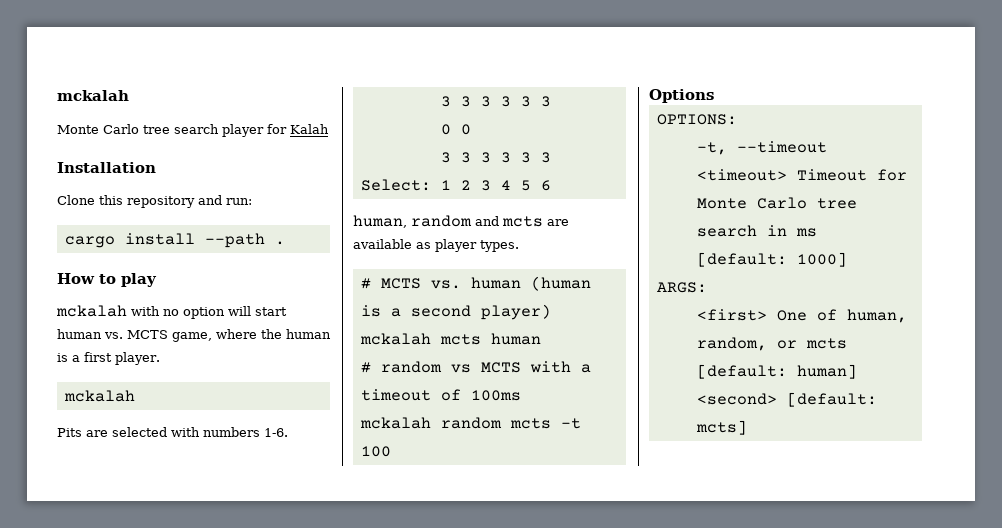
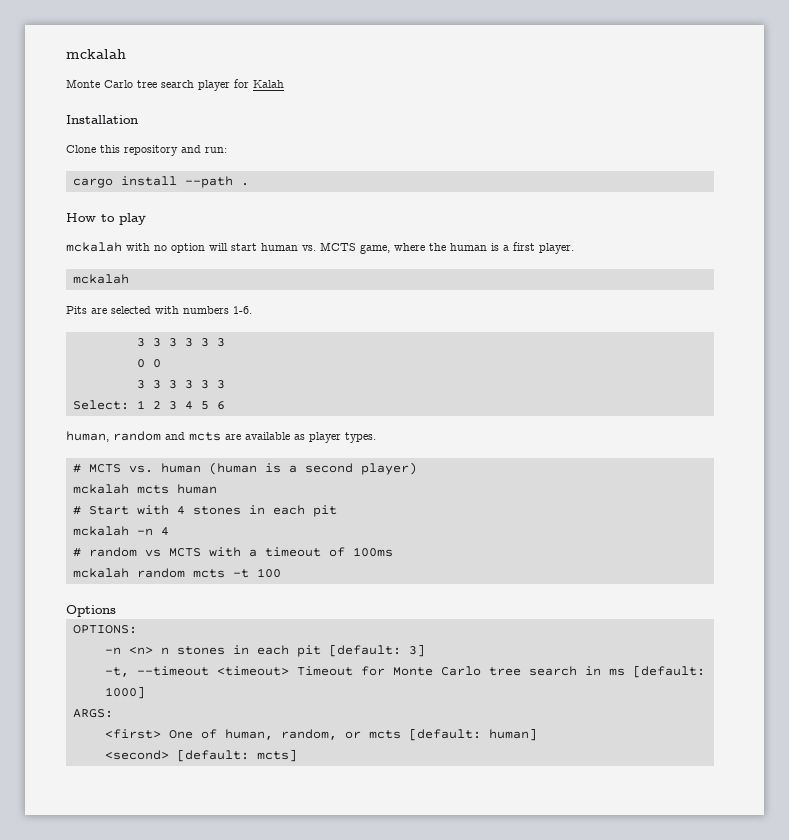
+ # Start with 4 stones in each pit
+ mckalah -n 4
+ -n <n> n stones in each pit [default: 3]

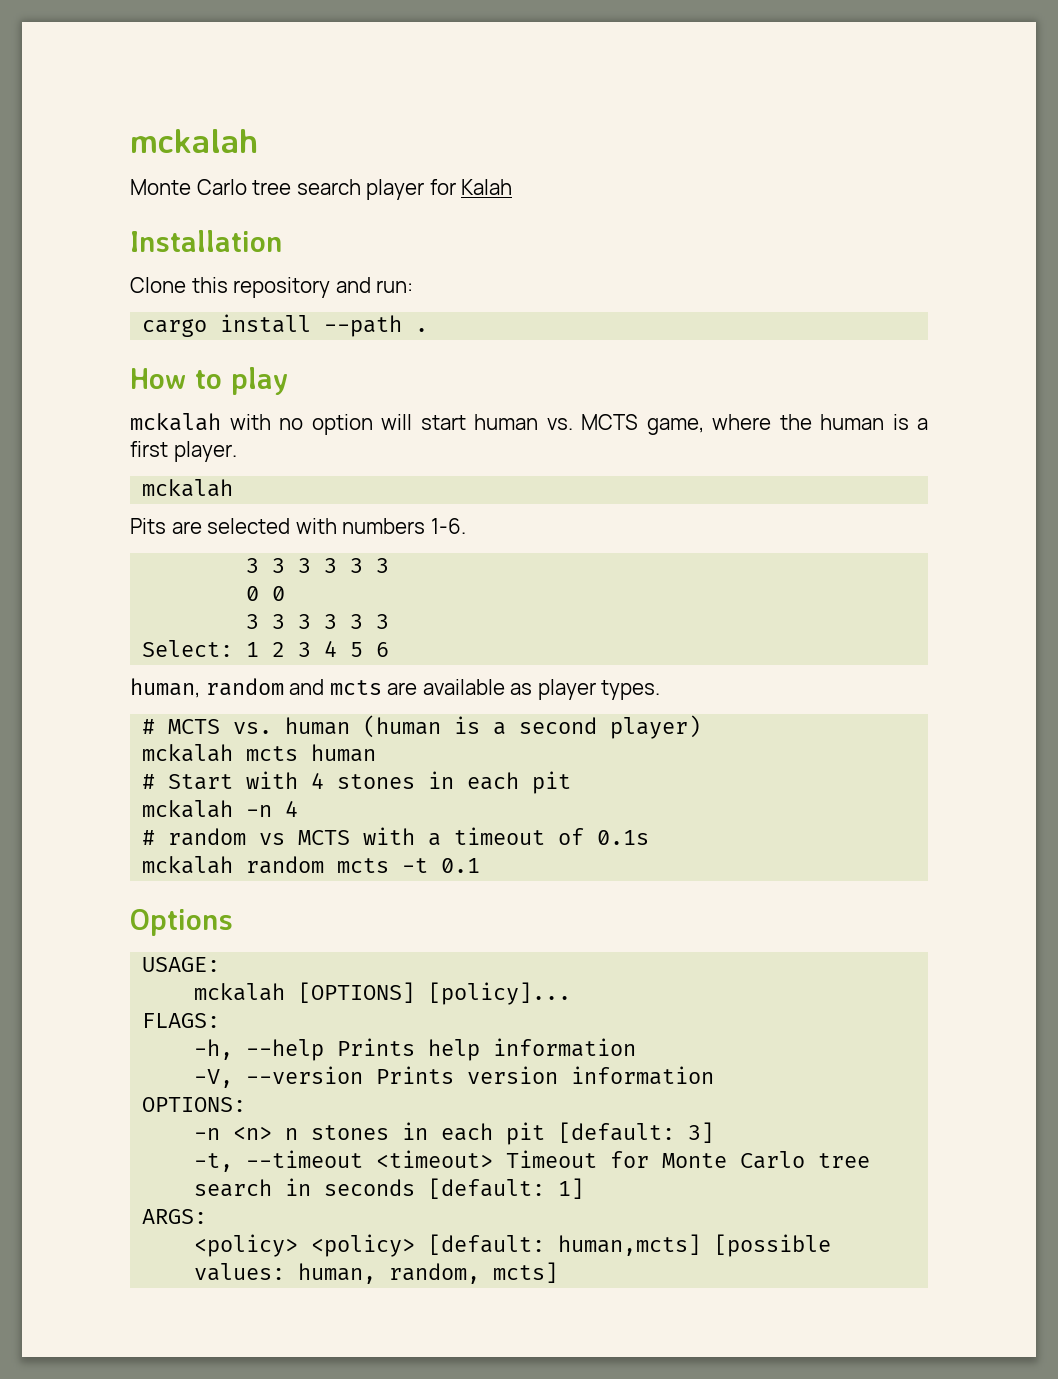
- # random vs MCTS with a timeout of 100ms
+ # random vs MCTS with a timeout of 0.1s
- mckalah random mcts -t 100
+ mckalah random mcts -t 0.1
+ USAGE:
+ mckalah [OPTIONS] [policy]...
+ FLAGS:
+ -h, --help Prints help information
+ -V, --version Prints version information
- -t, --timeout <timeout> Timeout for Monte Carlo tree search in ms [default: 1000]
+ -t, --timeout <timeout> Timeout for Monte Carlo tree search in seconds [default: 1]
  ARGS:
- <first> One of human, random, or mcts [default: human]
- <second> [default: mcts]
+ <policy> <policy> [default: human,mcts] [possible values: human, random, mcts]

